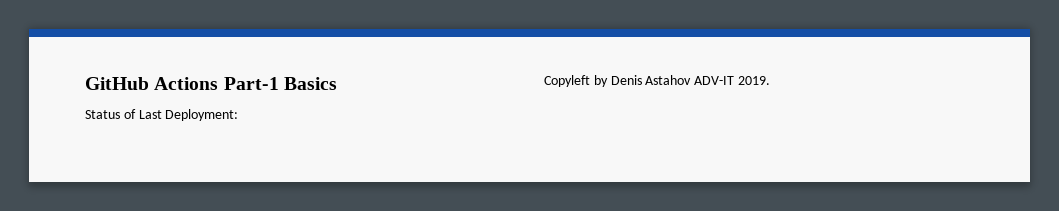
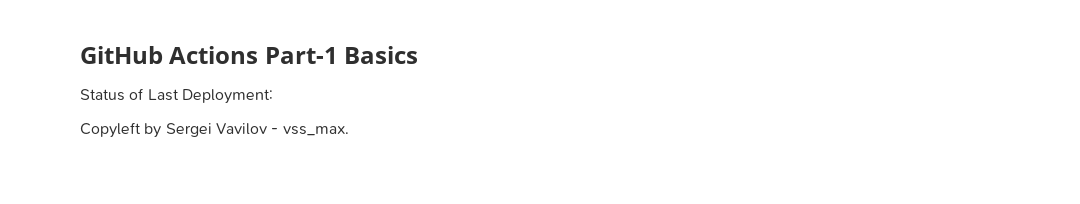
- Copyleft by Denis Astahov ADV-IT 2019.
+ Copyleft by Sergei Vavilov - vss_max.

